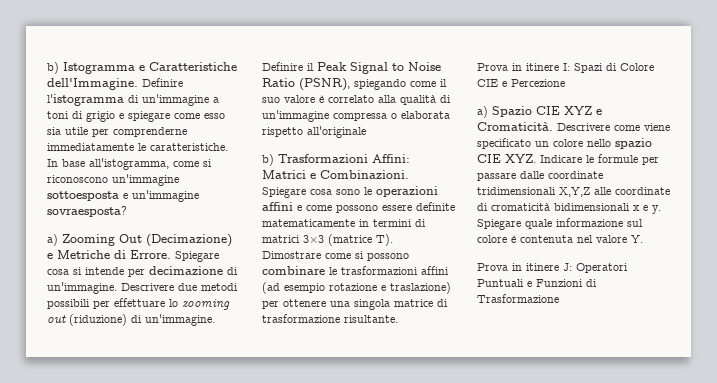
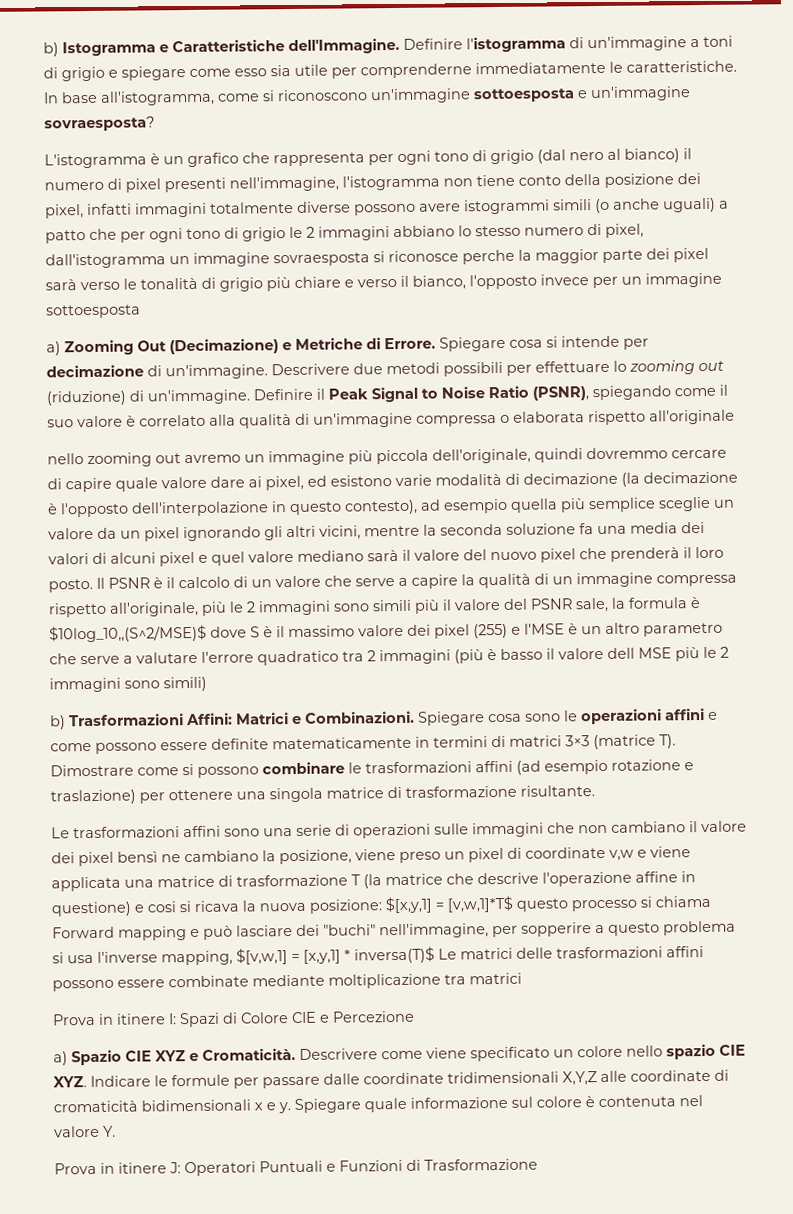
+ L'istogramma è un grafico che rappresenta per ogni tono di grigio (dal nero al bianco) il numero di pixel presenti nell'immagine, l'istogramma non tiene conto della posizione dei pixel, infatti immagini totalmente diverse possono avere istogrammi simili (o anche uguali) a patto che per ogni tono di grigio le 2 immagini abbiano lo stesso numero di pixel, dall'istogramma un immagine sovraesposta si riconosce perche la maggior parte dei pixel sarà verso le tonalità di grigio più chiare e verso il bianco, l'opposto invece per un immagine sottoesposta
+ nello zooming out avremo un immagine più piccola dell'originale, quindi dovremmo cercare di capire quale valore dare ai pixel, ed esistono varie modalità di decimazione (la decimazione è l'opposto dell'interpolazione in questo contesto), ad esempio quella più semplice sceglie un valore da un pixel ignorando gli altri vicini, mentre la seconda soluzione fa una media dei valori di alcuni pixel e quel valore mediano sarà il valore del nuovo pixel che prenderà il loro posto. Il PSNR è il calcolo di un valore che serve a capire la qualità di un immagine compressa rispetto all'originale, più le 2 immagini sono simili più il valore del PSNR sale, la formula è $10log_10,,(S^2/MSE)$ dove S è il massimo valore dei pixel (255) e l'MSE è un altro parametro che serve a valutare l'errore quadratico tra 2 immagini (più è basso il valore dell MSE più le 2 immagini sono simili)
+ Le trasformazioni affini sono una serie di operazioni sulle immagini che non cambiano il valore dei pixel bensì ne cambiano la posizione, viene preso un pixel di coordinate v,w e viene applicata una matrice di trasformazione T (la matrice che descrive l'operazione affine in questione) e cosi si ricava la nuova posizione: $[x,y,1] = [v,w,1]*T$ questo processo si chiama Forward mapping e può lasciare dei "buchi" nell'immagine, per sopperire a questo problema si usa l'inverse mapping, $[v,w,1] = [x,y,1] * inversa(T)$ Le matrici delle trasformazioni affini possono essere combinate mediante moltiplicazione tra matrici

